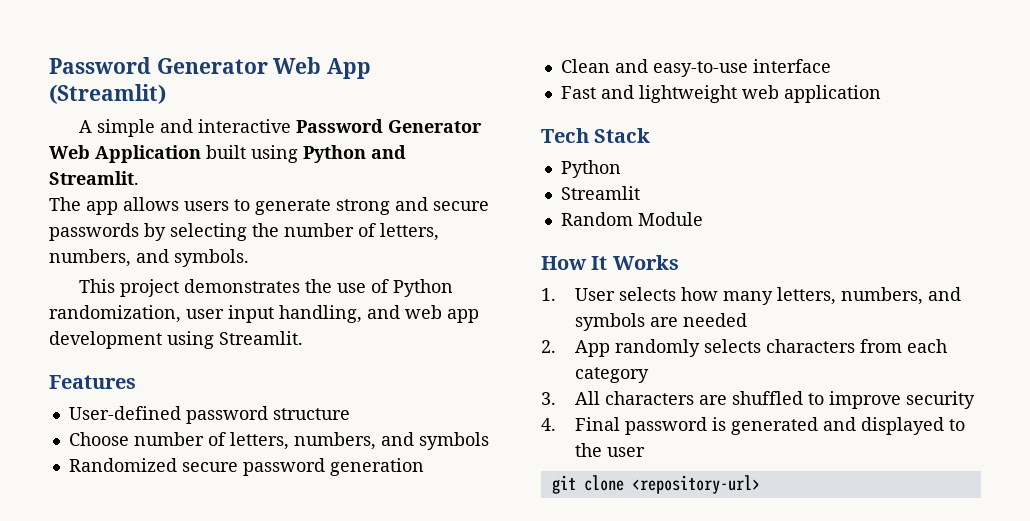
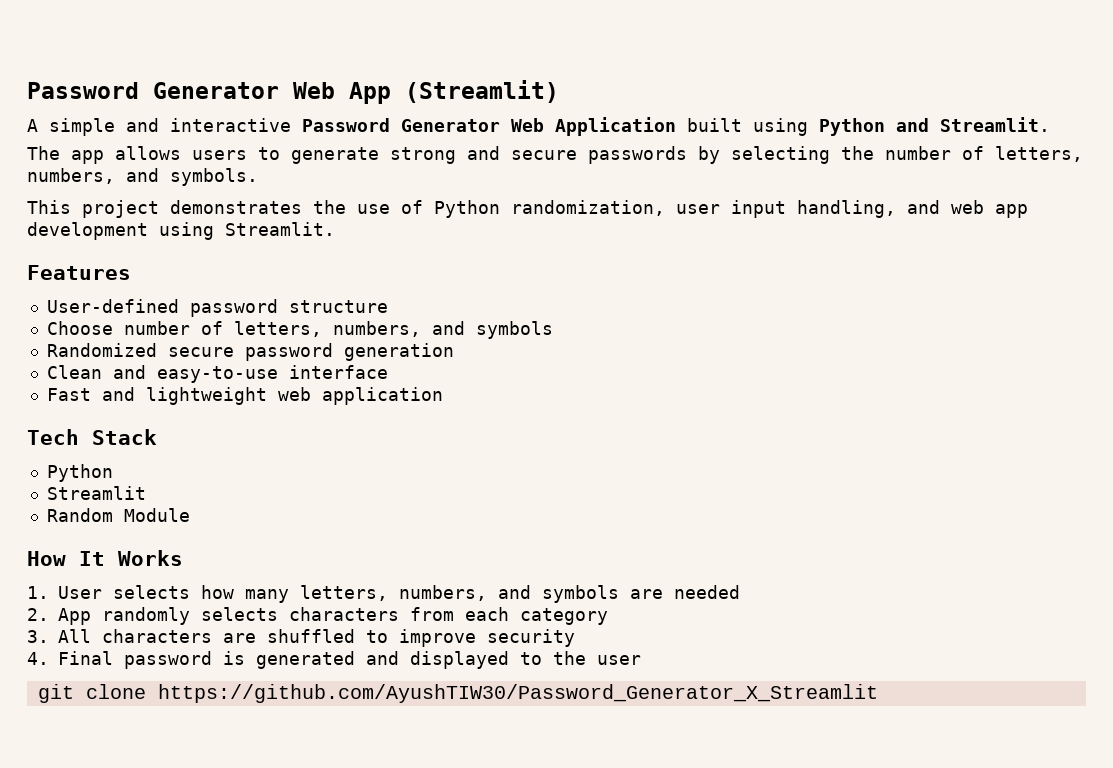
- git clone <repository-url>
+ git clone https://github.com/AyushTIW30/Password_Generator_X_Streamlit

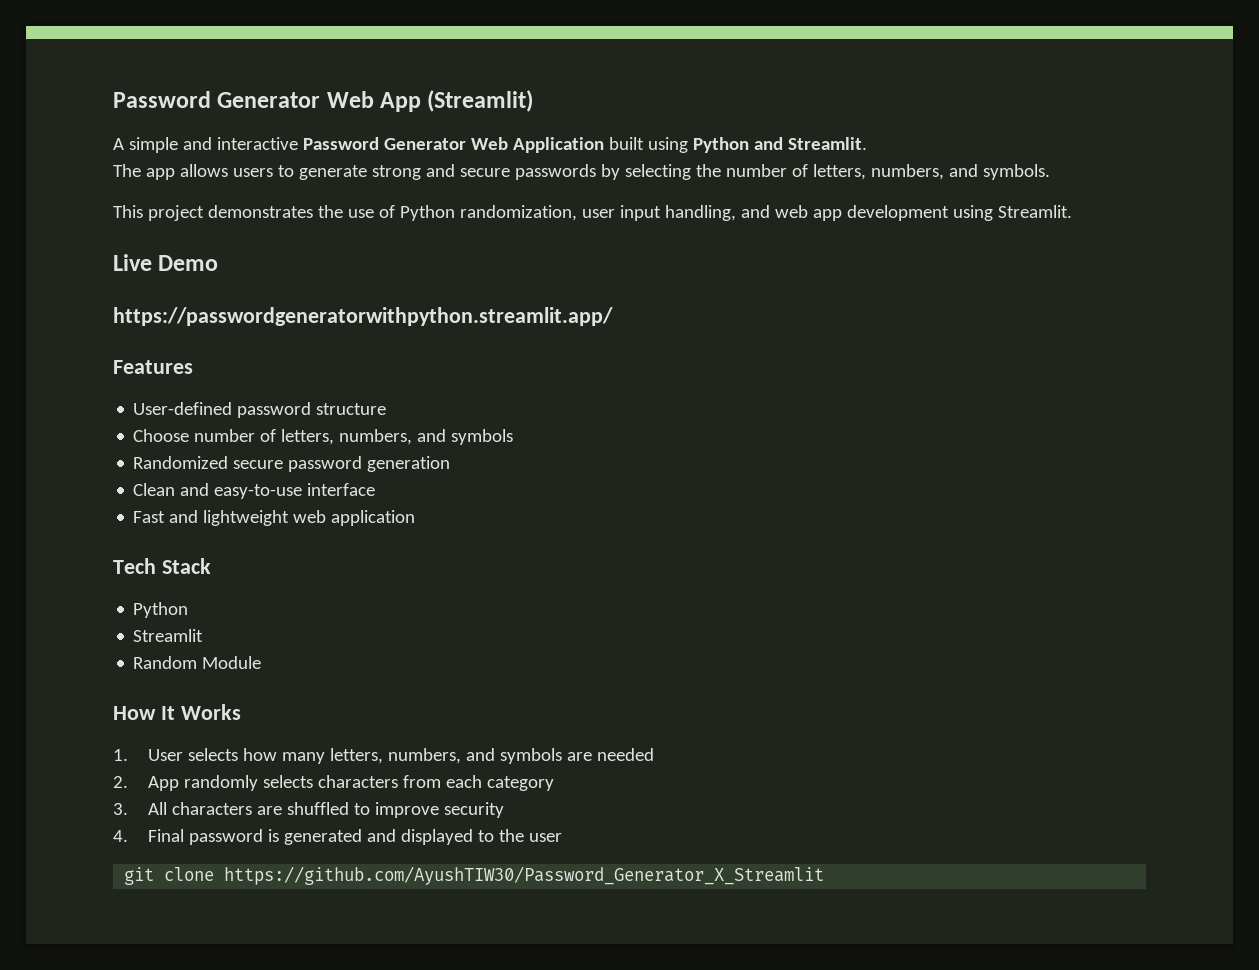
+ Live Demo
+ https://passwordgeneratorwithpython.streamlit.app/

